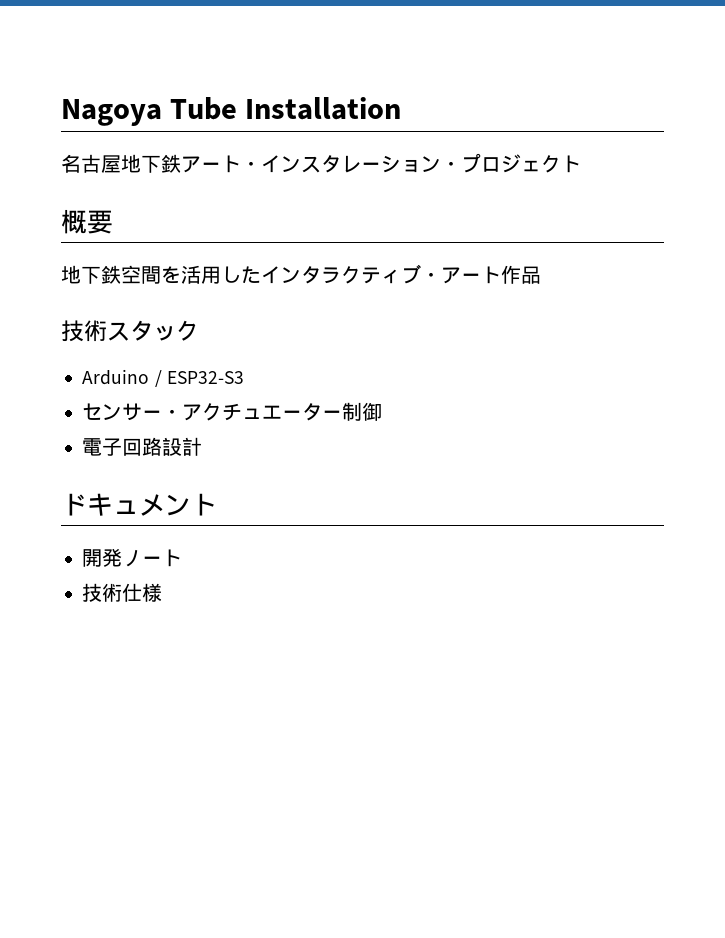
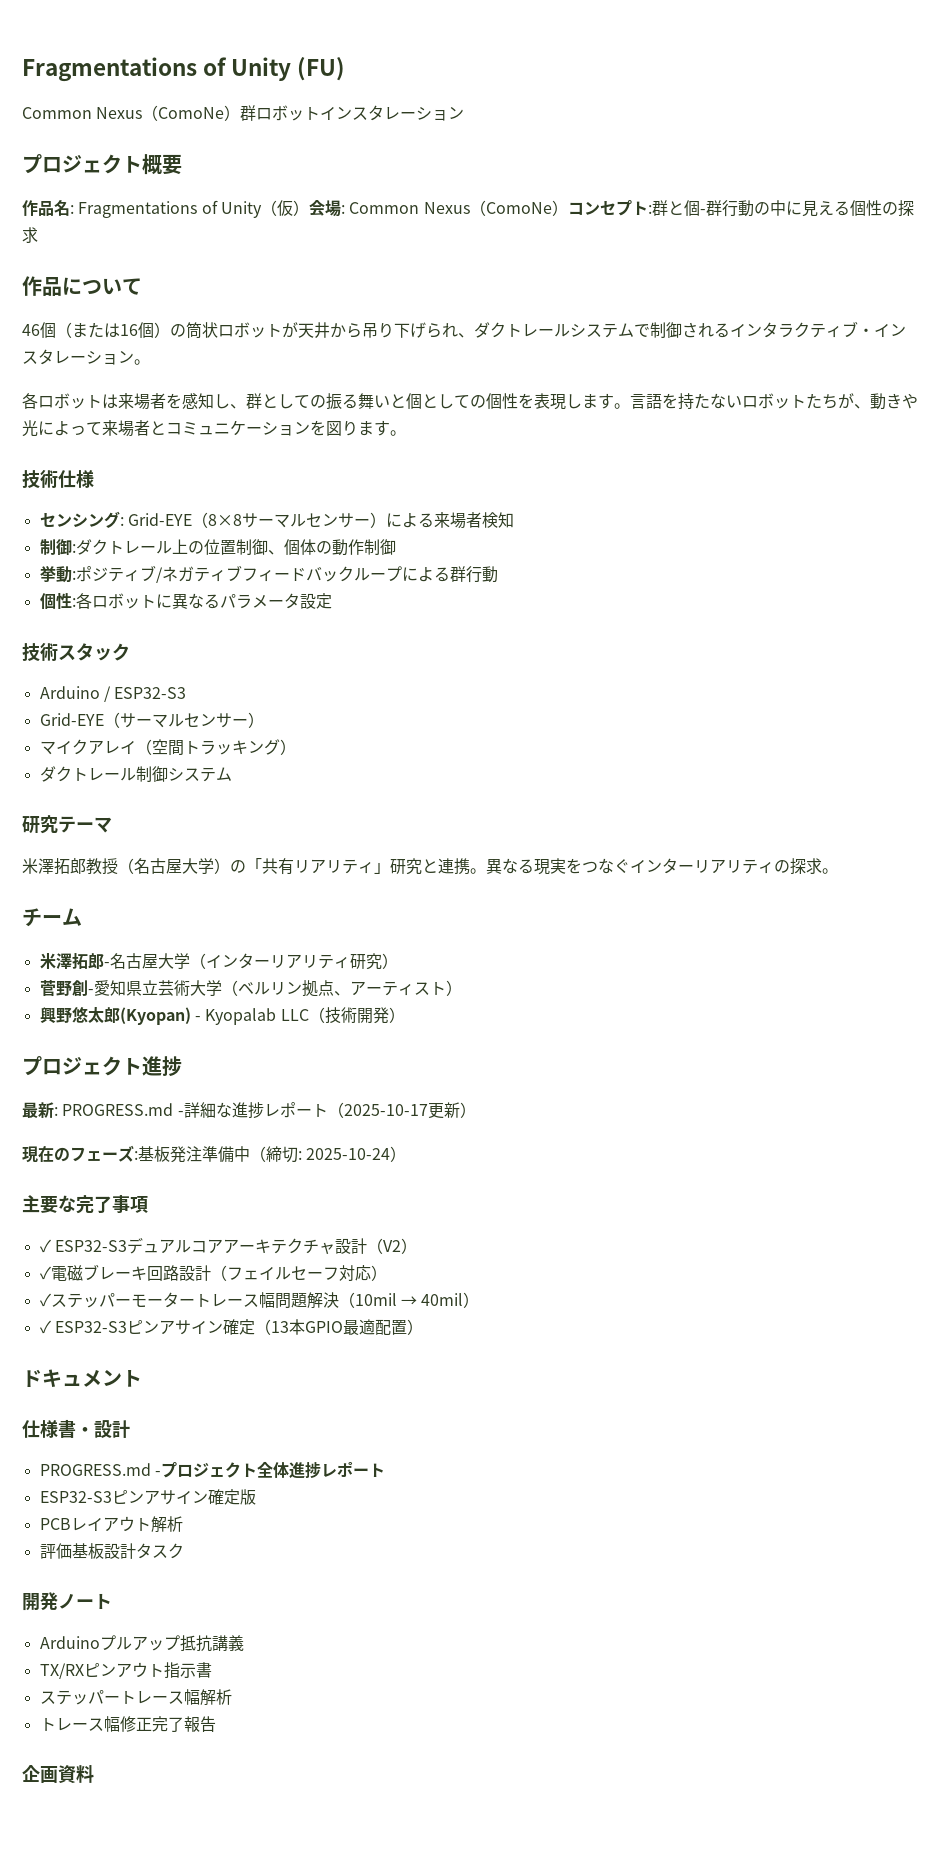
- Nagoya Tube Installation
- 名古屋地下鉄アート・インスタレーション・プロジェクト
- 概要
- 地下鉄空間を活用したインタラクティブ・アート作品
+ Fragmentations of Unity (FU)
+ Common Nexus（ComoNe）群ロボットインスタレーション
+ プロジェクト概要
+ 作品名: Fragmentations of Unity（仮）会場: Common Nexus（ComoNe）コンセプト:群と個-群行動の中に見える個性の探求
+ 作品について
+ 46個（または16個）の筒状ロボットが天井から吊り下げられ、ダクトレールシステムで制御されるインタラクティブ・インスタレーション。
+ 各ロボットは来場者を感知し、群としての振る舞いと個としての個性を表現します。言語を持たないロボットたちが、動きや光によって来場者とコミュニケーションを図ります。
+ 技術仕様
+ センシング: Grid-EYE（8×8サーマルセンサー）による来場者検知
+ 制御:ダクトレール上の位置制御、個体の動作制御
+ 挙動:ポジティブ/ネガティブフィードバックループによる群行動
+ 個性:各ロボットに異なるパラメータ設定
- センサー・アクチュエーター制御
- 電子回路設計
+ Grid-EYE（サーマルセンサー）
+ マイクアレイ（空間トラッキング）
+ ダクトレール制御システム
+ 研究テーマ
+ 米澤拓郎教授（名古屋大学）の「共有リアリティ」研究と連携。異なる現実をつなぐインターリアリティの探求。
+ チーム
+ 米澤拓郎-名古屋大学（インターリアリティ研究）
+ 菅野創-愛知県立芸術大学（ベルリン拠点、アーティスト）
+ 興野悠太郎(Kyopan) - Kyopalab LLC（技術開発）
+ プロジェクト進捗
+ 最新: PROGRESS.md -詳細な進捗レポート（2025-10-17更新）
+ 現在のフェーズ:基板発注準備中（締切: 2025-10-24）
+ 主要な完了事項
+ ✓ ESP32-S3デュアルコアアーキテクチャ設計（V2）
+ ✓電磁ブレーキ回路設計（フェイルセーフ対応）
+ ✓ステッパーモータートレース幅問題解決（10mil → 40mil）
+ ✓ ESP32-S3ピンアサイン確定（13本GPIO最適配置）
  ドキュメント
+ 仕様書・設計
+ PROGRESS.md -プロジェクト全体進捗レポート
+ ESP32-S3ピンアサイン確定版
+ PCBレイアウト解析
+ 評価基板設計タスク
  開発ノート
- 技術仕様
+ Arduinoプルアップ抵抗講義
+ TX/RXピンアウト指示書
+ ステッパートレース幅解析
+ トレース幅修正完了報告
+ 企画資料

